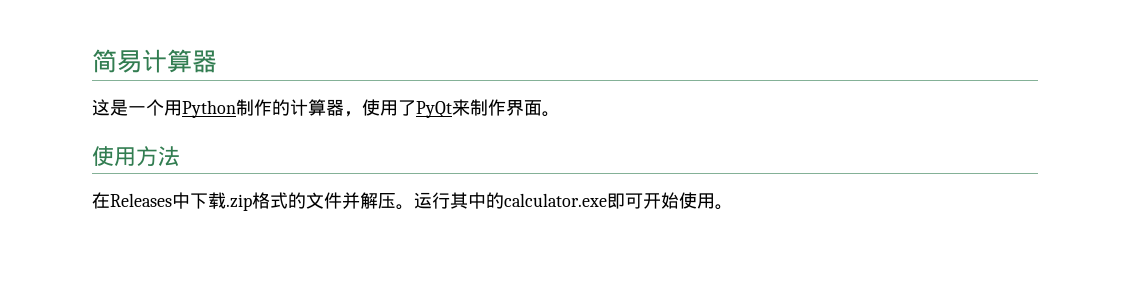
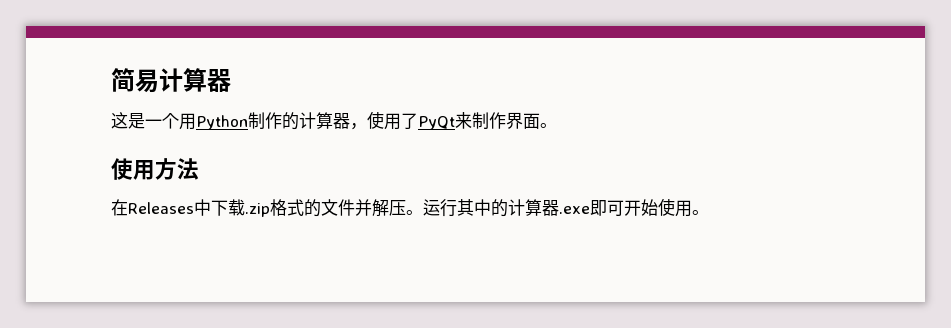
- 运行其中的calculator.exe即可开始使用。
+ 运行其中的计算器.exe即可开始使用。

